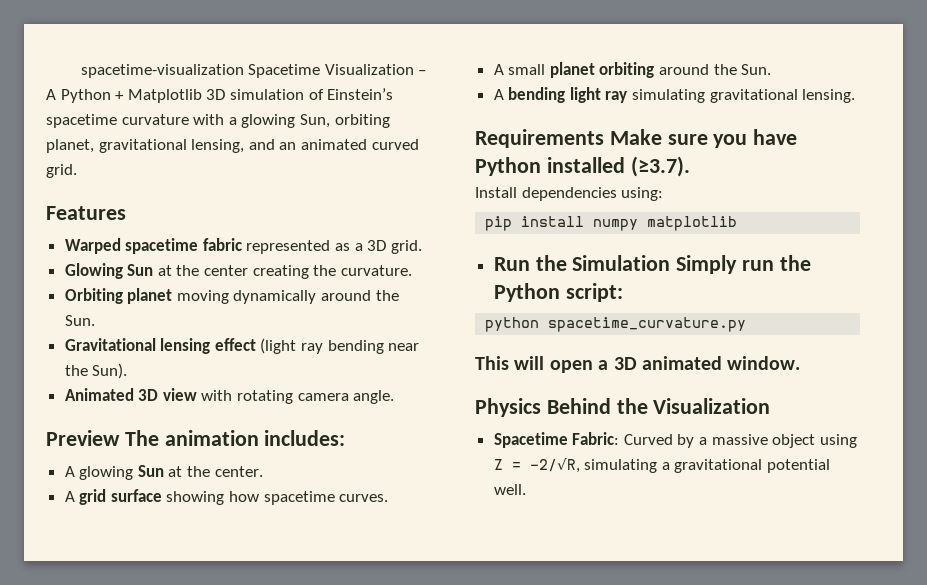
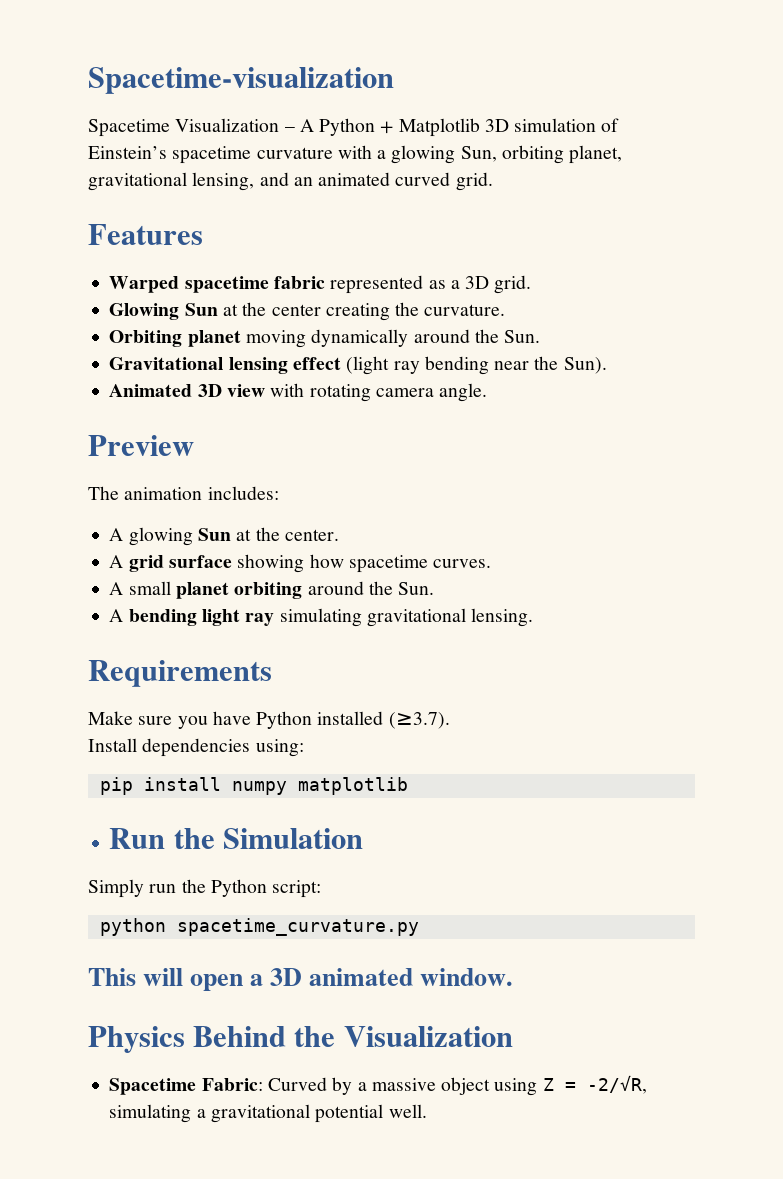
- spacetime-visualization Spacetime Visualization – A Python + Matplotlib 3D simulation of Einstein’s spacetime curvature with a glowing Sun, orbiting planet, gravitational lensing, and an animated curved grid.
+ Spacetime-visualization
+ Spacetime Visualization – A Python + Matplotlib 3D simulation of Einstein’s spacetime curvature with a glowing Sun, orbiting planet, gravitational lensing, and an animated curved grid.
- Preview The animation includes:
+ Preview
+ The animation includes:
- Requirements Make sure you have Python installed (≥3.7).
+ Requirements
+ Make sure you have Python installed (≥3.7).
- Run the Simulation Simply run the Python script:
+ Run the Simulation
+ Simply run the Python script:

